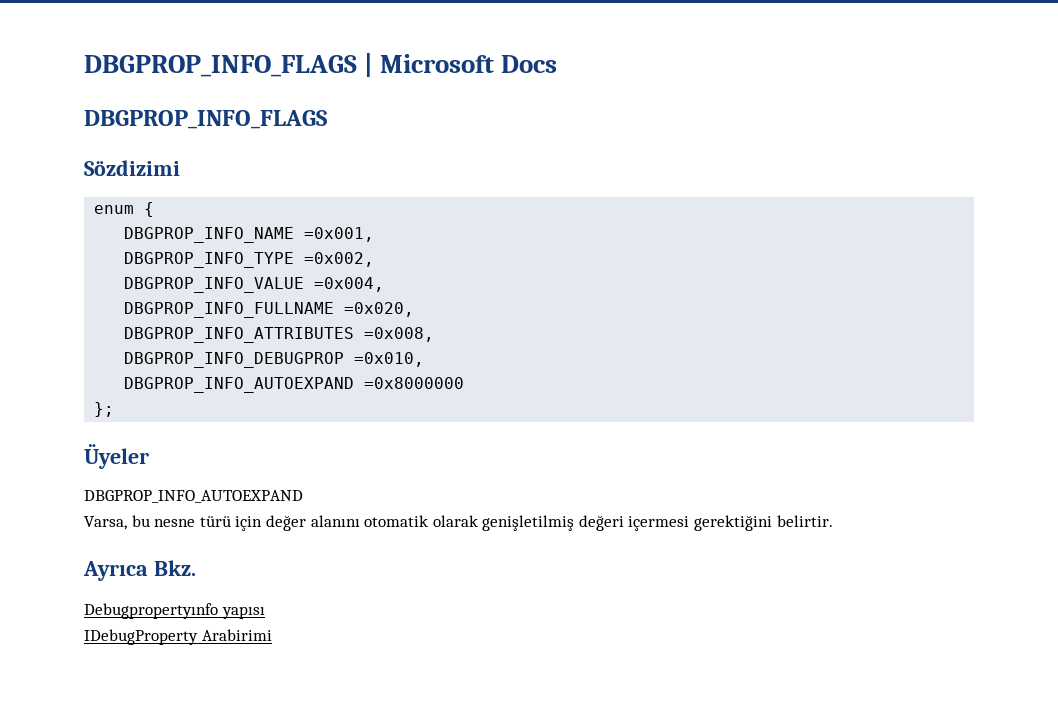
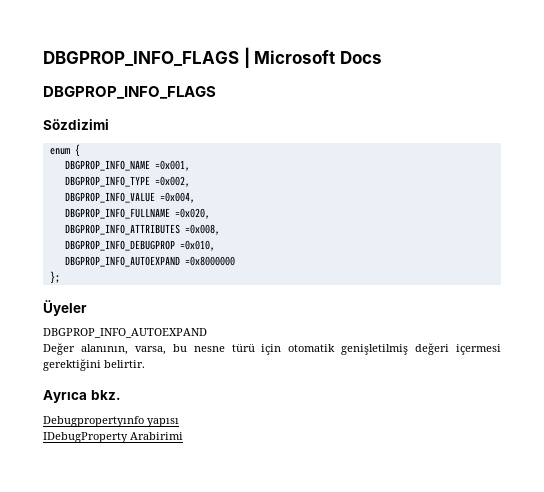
- Varsa, bu nesne türü için değer alanını otomatik olarak genişletilmiş değeri içermesi gerektiğini belirtir.
+ Değer alanının, varsa, bu nesne türü için otomatik genişletilmiş değeri içermesi gerektiğini belirtir.
- Ayrıca Bkz.
+ Ayrıca bkz.

